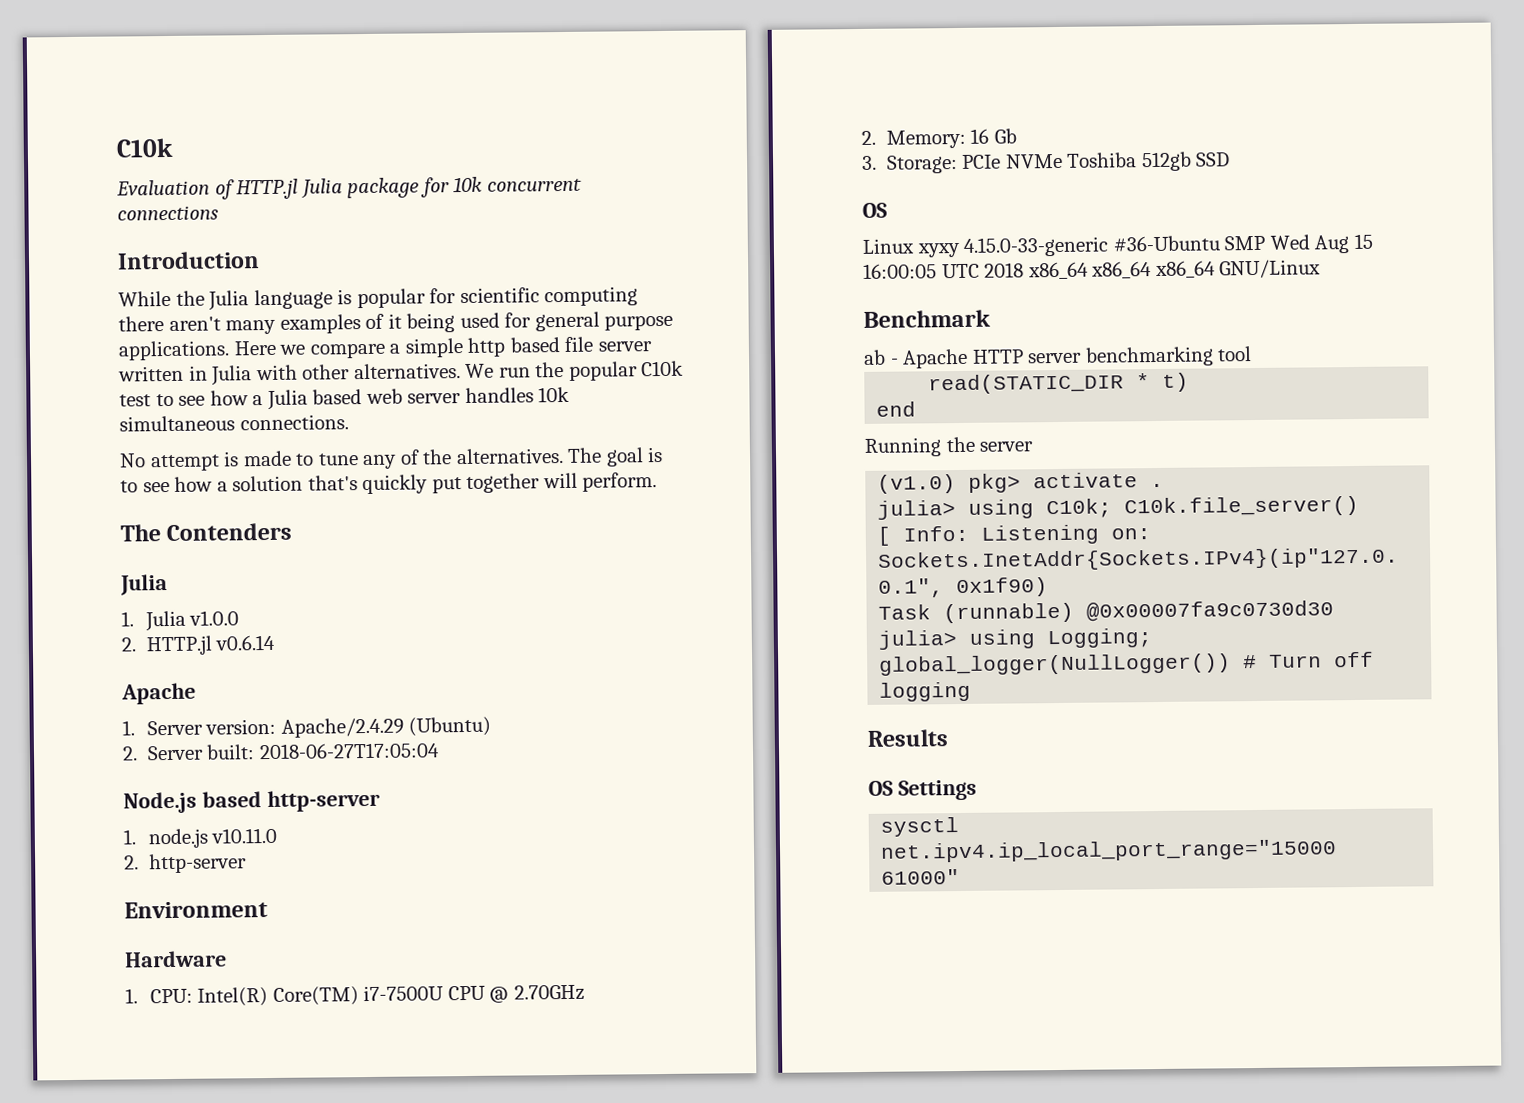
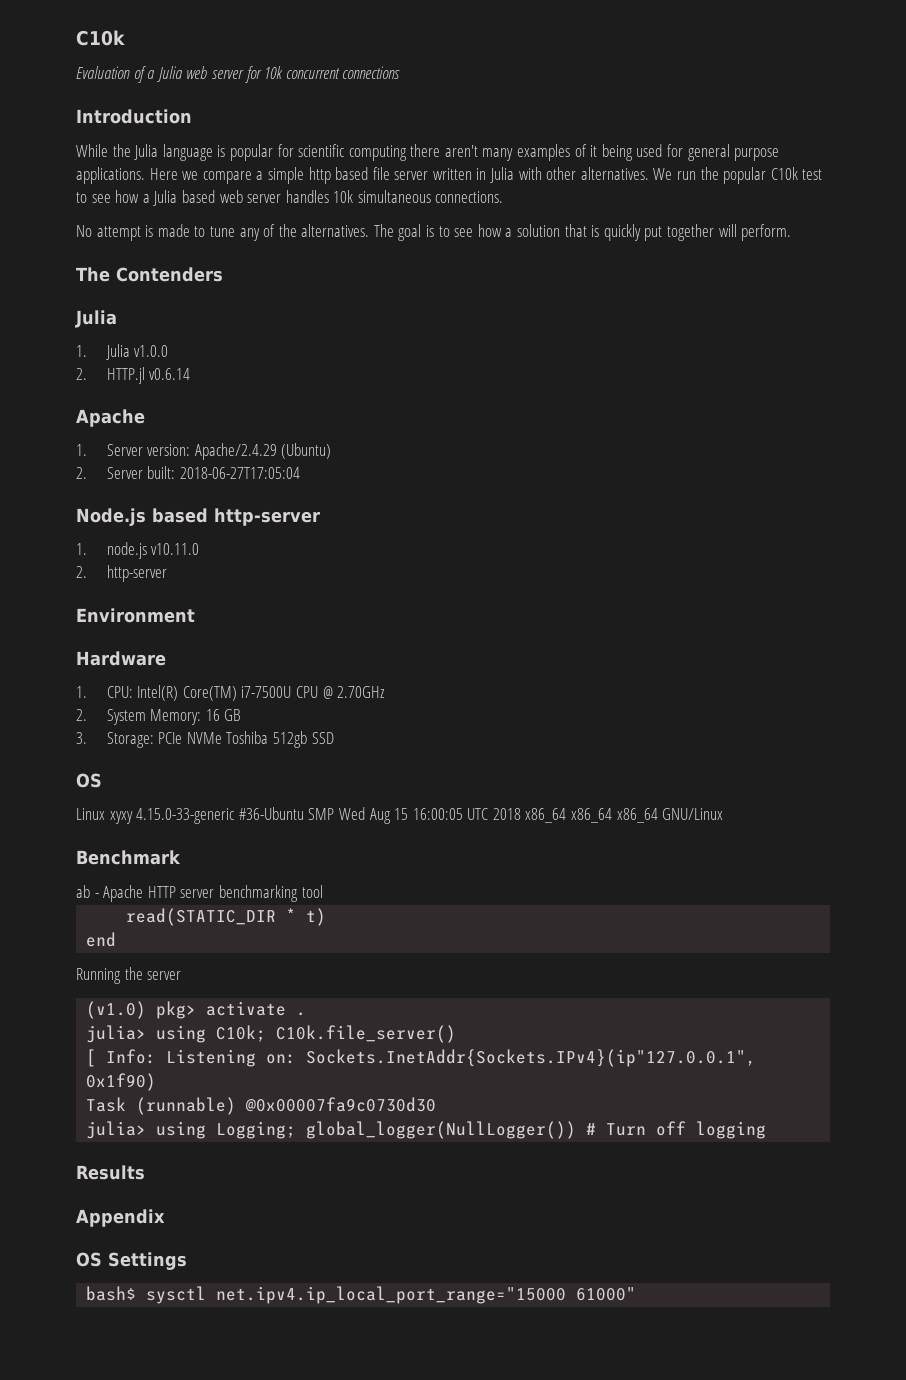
- Evaluation of HTTP.jl Julia package for 10k concurrent connections
+ Evaluation of a Julia web server for 10k concurrent connections
- The goal is to see how a solution that's quickly put together will perform.
+ The goal is to see how a solution that is quickly put together will perform.
- 2. Memory: 16 Gb
+ 2. System Memory: 16 GB
+ Appendix
- sysctl net.ipv4.ip_local_port_range="15000 61000"
+ bash$ sysctl net.ipv4.ip_local_port_range="15000 61000"

